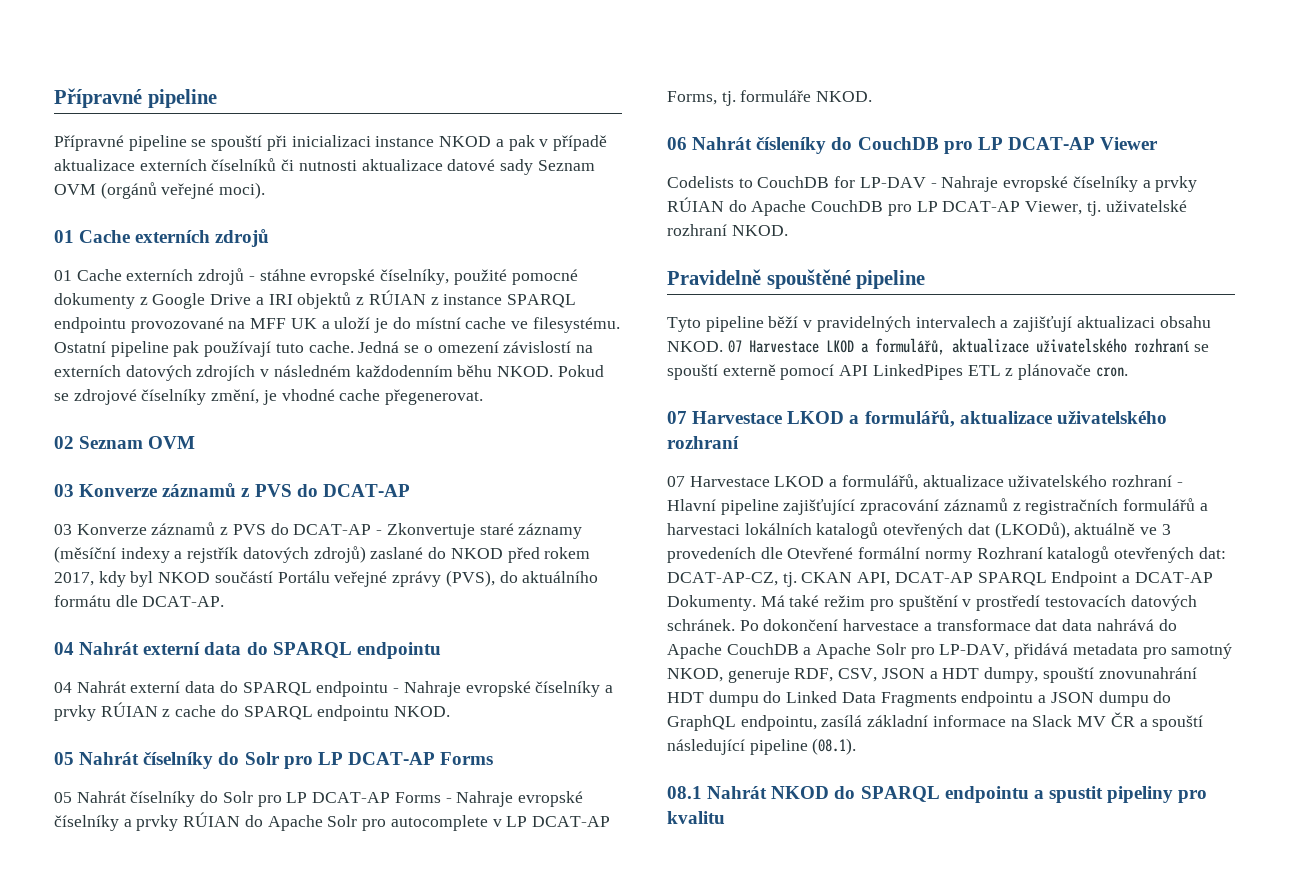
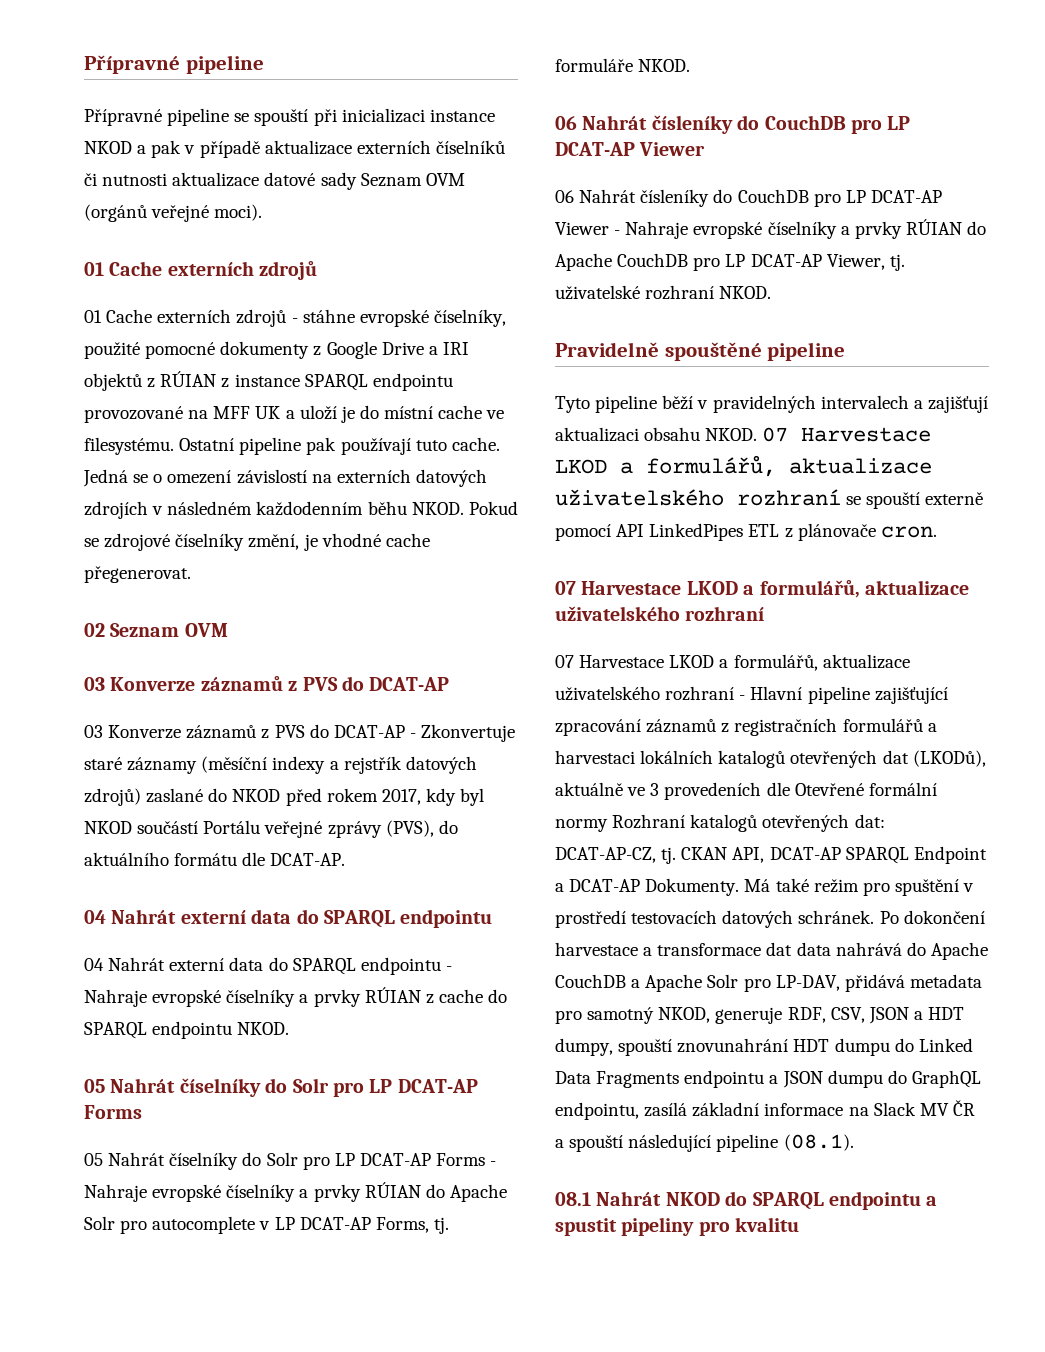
- Codelists to CouchDB for LP-DAV - Nahraje evropské číselníky a prvky RÚIAN do Apache CouchDB pro LP DCAT-AP Viewer, tj. uživatelské rozhraní NKOD.
+ 06 Nahrát čísleníky do CouchDB pro LP DCAT-AP Viewer - Nahraje evropské číselníky a prvky RÚIAN do Apache CouchDB pro LP DCAT-AP Viewer, tj. uživatelské rozhraní NKOD.

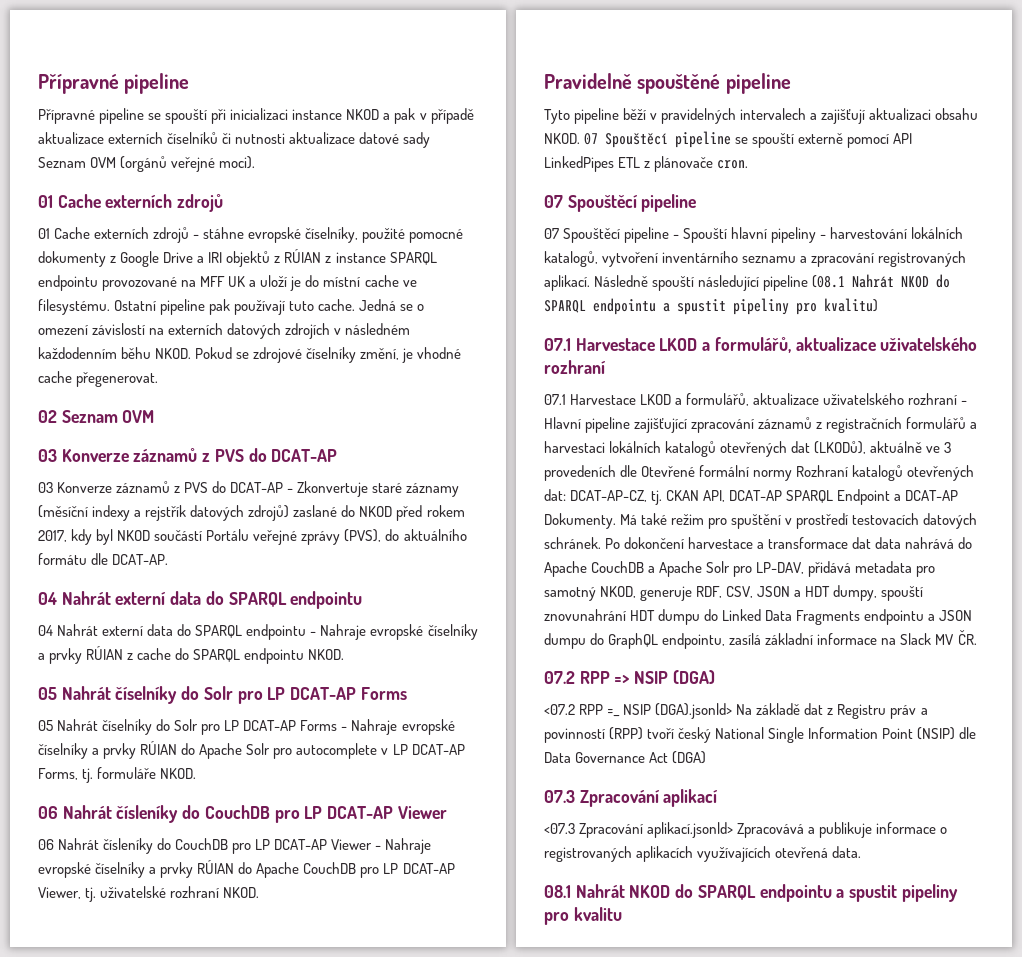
- 07 Harvestace LKOD a formulářů, aktualizace uživatelského rozhraní se spouští externě pomocí API LinkedPipes ETL z plánovače cron.
- 07 Harvestace LKOD a formulářů, aktualizace uživatelského rozhraní
+ 07 Spouštěcí pipeline se spouští externě pomocí API LinkedPipes ETL z plánovače cron.
+ 07 Spouštěcí pipeline
+ 07 Spouštěcí pipeline - Spouští hlavní pipeliny - harvestování lokálních katalogů, vytvoření inventárního seznamu a zpracování registrovaných aplikací. Následně spouští následující pipeline (08.1 Nahrát NKOD do SPARQL endpointu a spustit pipeliny pro kvalitu)
+ 07.1 Harvestace LKOD a formulářů, aktualizace uživatelského rozhraní
- 07 Harvestace LKOD a formulářů, aktualizace uživatelského rozhraní - Hlavní pipeline zajišťující zpracování záznamů z registračních formulářů a harvestaci lokálních katalogů otevřených dat (LKODů), aktuálně ve 3 provedeních dle Otevřené formální normy Rozhraní katalogů otevřených dat: DCAT-AP-CZ, tj.
+ 07.1 Harvestace LKOD a formulářů, aktualizace uživatelského rozhraní - Hlavní pipeline zajišťující zpracování záznamů z registračních formulářů a harvestaci lokálních katalogů otevřených dat (LKODů), aktuálně ve 3 provedeních dle Otevřené formální normy Rozhraní katalogů otevřených dat: DCAT-AP-CZ, tj.
- Po dokončení harvestace a transformace dat data nahrává do Apache CouchDB a Apache Solr pro LP-DAV, přidává metadata pro samotný NKOD, generuje RDF, CSV, JSON a HDT dumpy, spouští znovunahrání HDT dumpu do Linked Data Fragments endpointu a JSON dumpu do GraphQL endpointu, zasílá základní informace na Slack MV ČR a spouští následující pipeline (08.1).
+ Po dokončení harvestace a transformace dat data nahrává do Apache CouchDB a Apache Solr pro LP-DAV, přidává metadata pro samotný NKOD, generuje RDF, CSV, JSON a HDT dumpy, spouští znovunahrání HDT dumpu do Linked Data Fragments endpointu a JSON dumpu do GraphQL endpointu, zasílá základní informace na Slack MV ČR.
+ 07.2 RPP => NSIP (DGA)
+ <07.2 RPP =_ NSIP (DGA).jsonld> Na základě dat z Registru práv a povinností (RPP) tvoří český National Single Information Point (NSIP) dle Data Governance Act (DGA)
+ 07.3 Zpracování aplikací
+ <07.3 Zpracování aplikací.jsonld> Zpracovává a publikuje informace o registrovaných aplikacích využívajících otevřená data.

